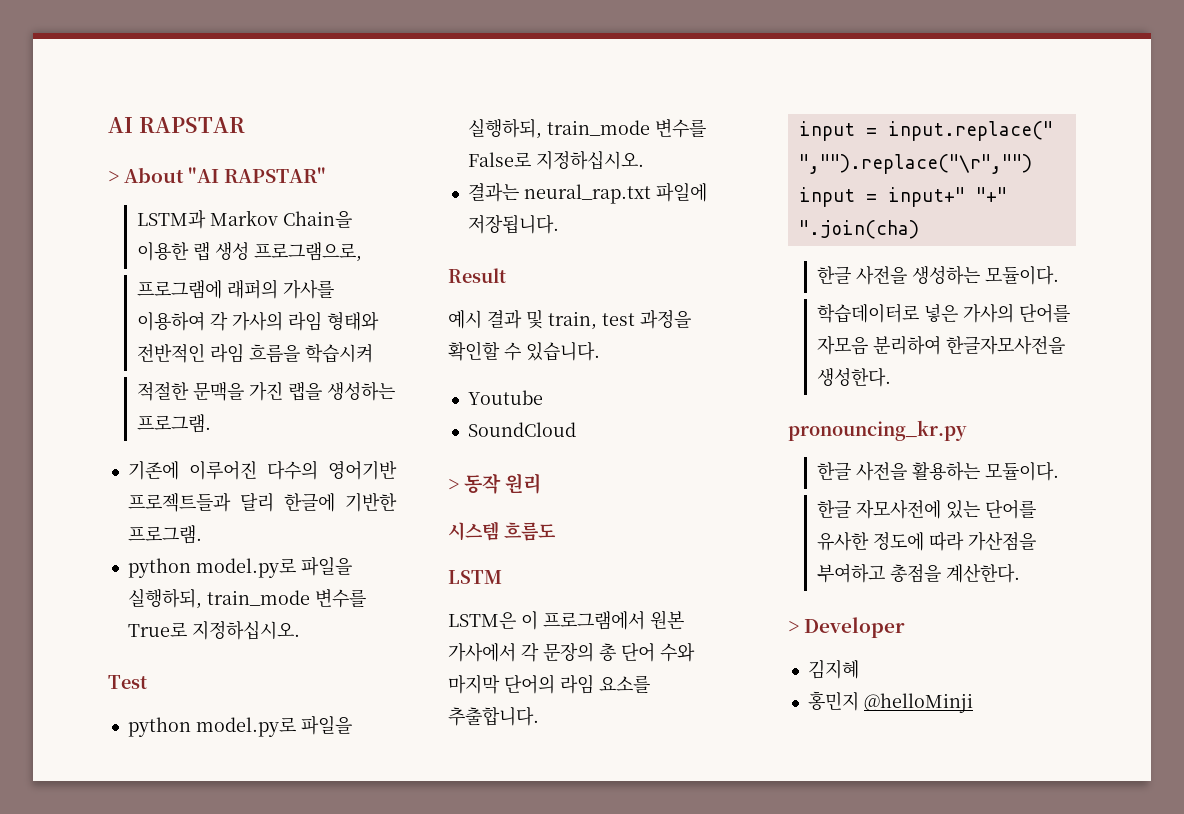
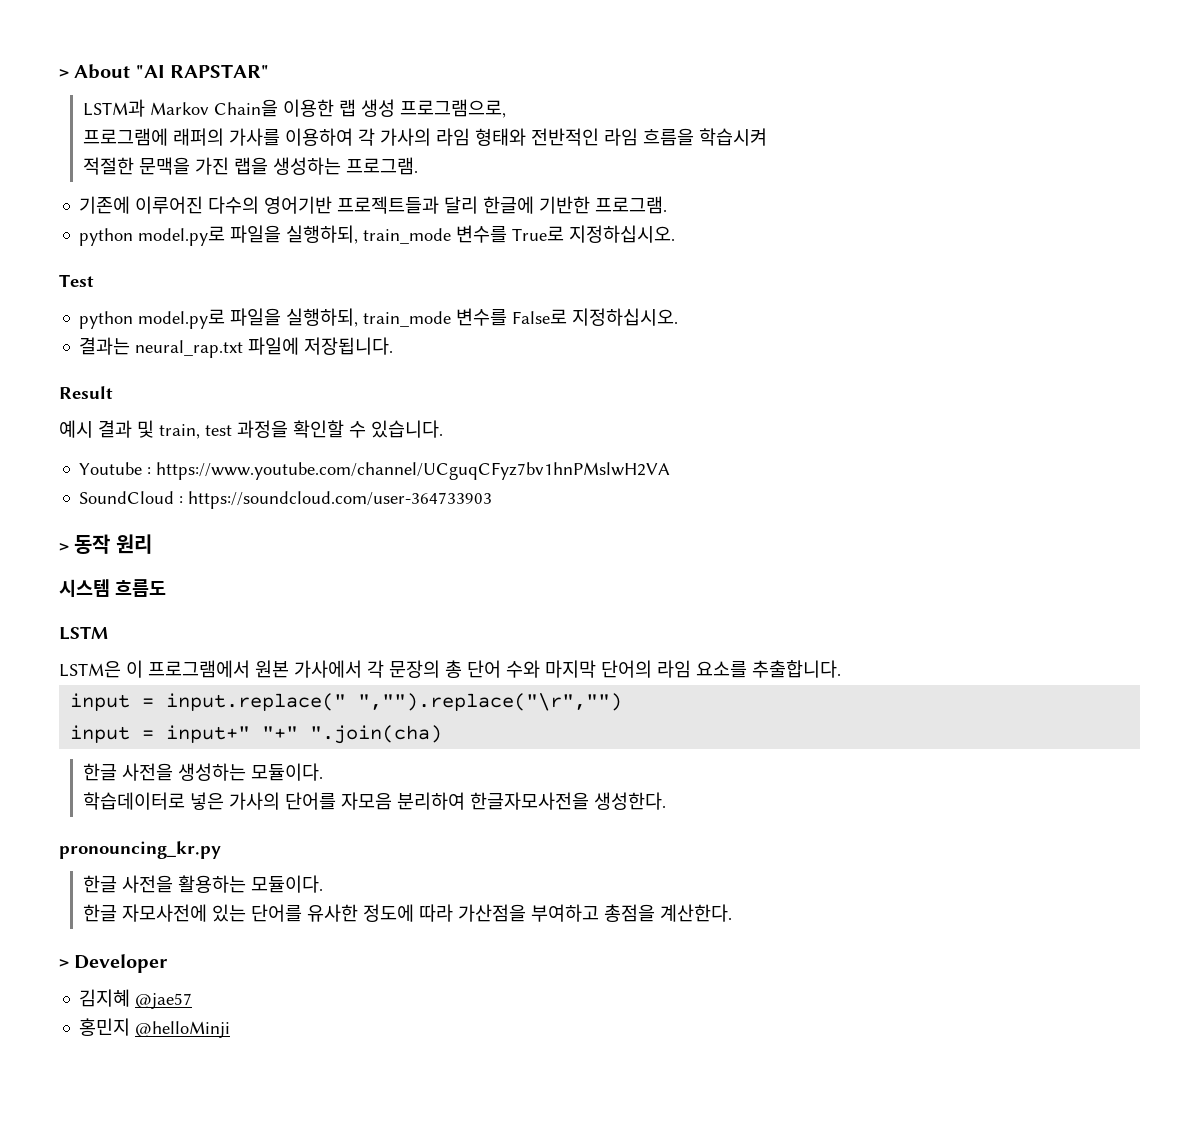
- AI RAPSTAR
- Youtube
+ Youtube : https://www.youtube.com/channel/UCguqCFyz7bv1hnPMslwH2VA
- SoundCloud
+ SoundCloud : https://soundcloud.com/user-364733903
- 김지혜
+ 김지혜 @jae57

